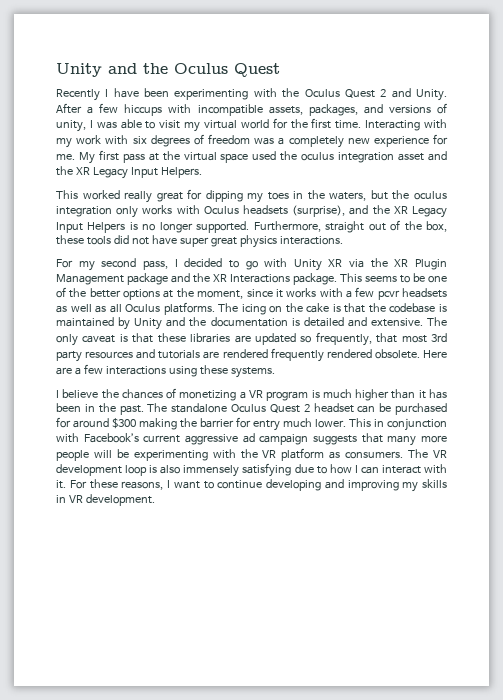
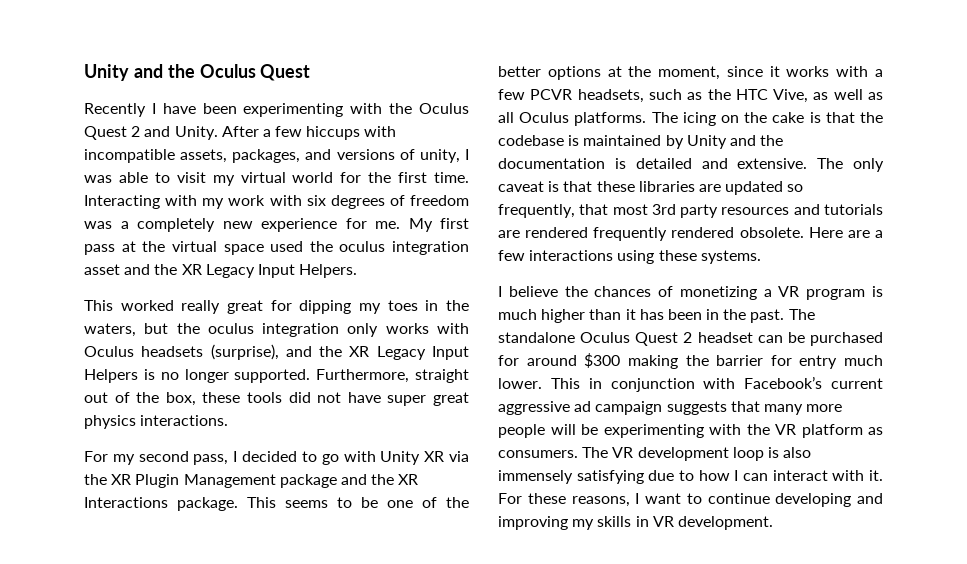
- This seems to be one of the better options at the moment, since it works with a few pcvr headsets as well as all Oculus platforms.
+ This seems to be one of the better options at the moment, since it works with a few PCVR headsets, such as the HTC Vive, as well as all Oculus platforms.

